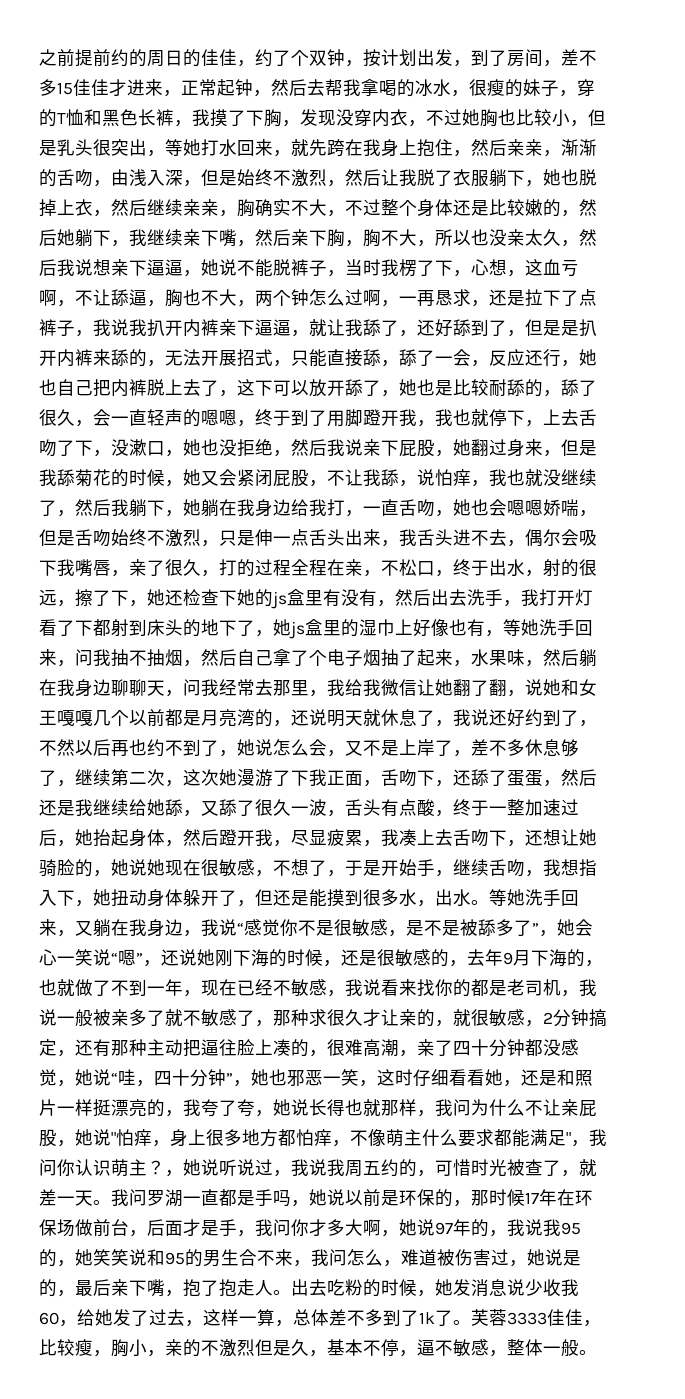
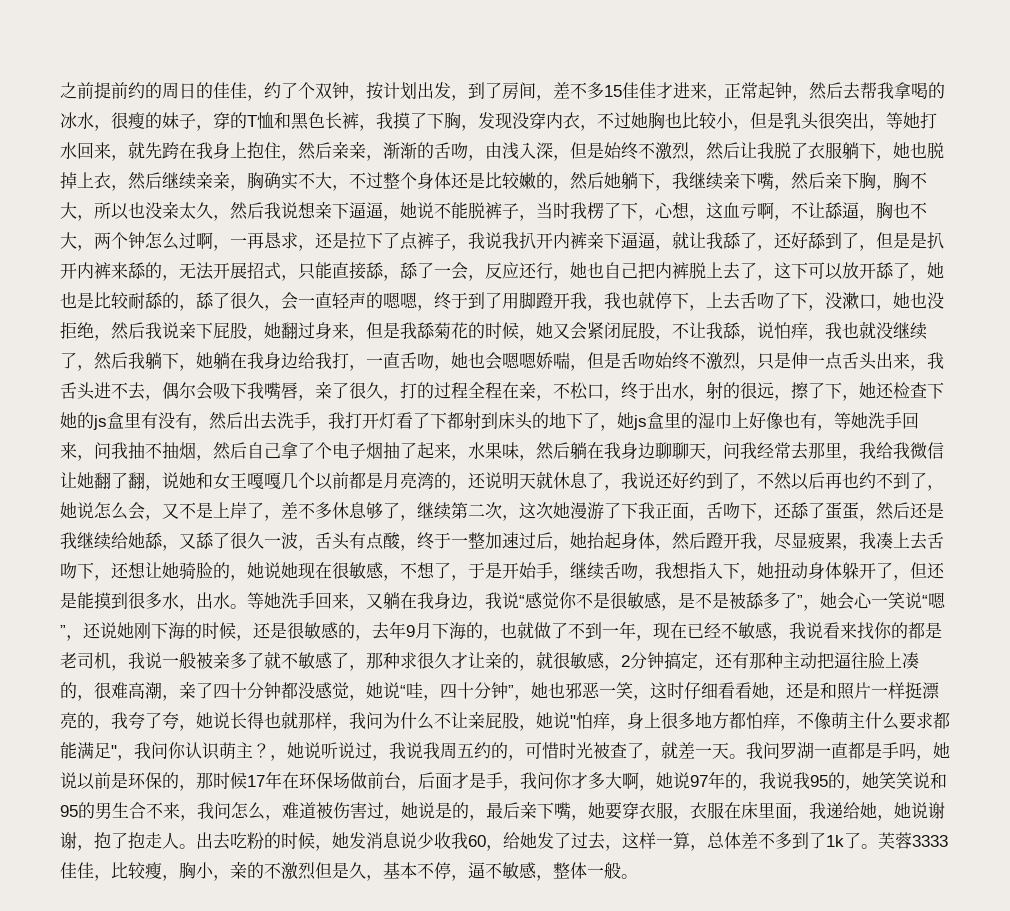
- 我问罗湖一直都是手吗，她说以前是环保的，那时候17年在环保场做前台，后面才是手，我问你才多大啊，她说97年的，我说我95的，她笑笑说和95的男生合不来，我问怎么，难道被伤害过，她说是的，最后亲下嘴，抱了抱走人。
+ 我问罗湖一直都是手吗，她说以前是环保的，那时候17年在环保场做前台，后面才是手，我问你才多大啊，她说97年的，我说我95的，她笑笑说和95的男生合不来，我问怎么，难道被伤害过，她说是的，最后亲下嘴，她要穿衣服，衣服在床里面，我递给她，她说谢谢，抱了抱走人。

